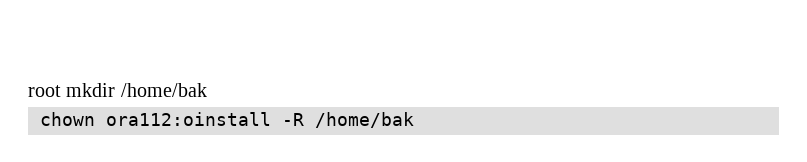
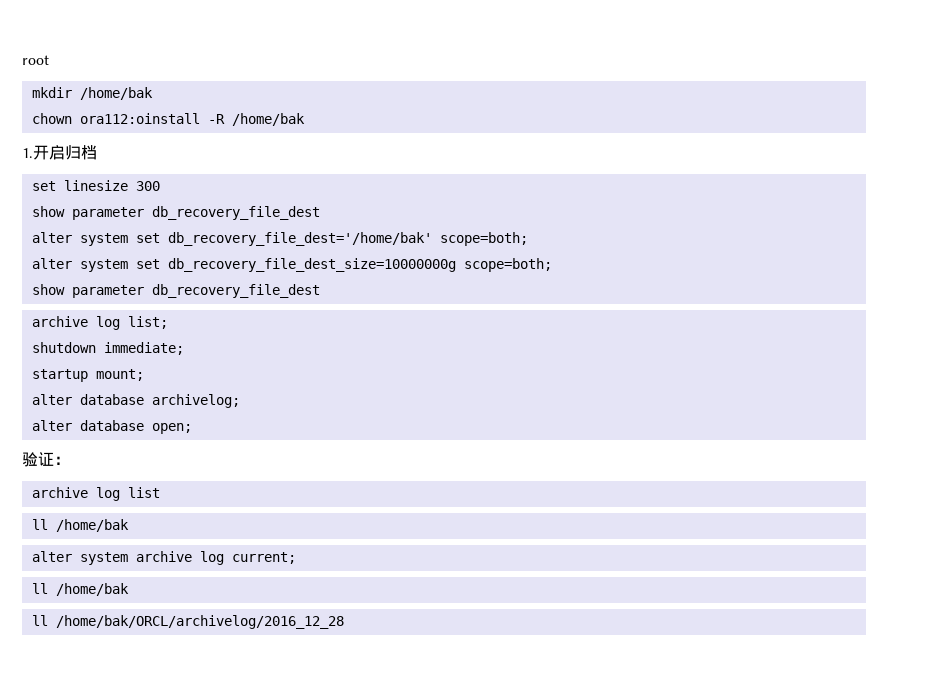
- root mkdir /home/bak
+ root
+ mkdir /home/bak
+ 1.开启归档
+ set linesize 300
+ show parameter db_recovery_file_dest
+ alter system set db_recovery_file_dest='/home/bak' scope=both;
+ alter system set db_recovery_file_dest_size=10000000g scope=both;
+ show parameter db_recovery_file_dest
+ archive log list;
+ shutdown immediate;
+ startup mount;
+ alter database archivelog;
+ alter database open;
+ 验证：
+ archive log list
+ ll /home/bak
+ alter system archive log current;
+ ll /home/bak
+ ll /home/bak/ORCL/archivelog/2016_12_28

